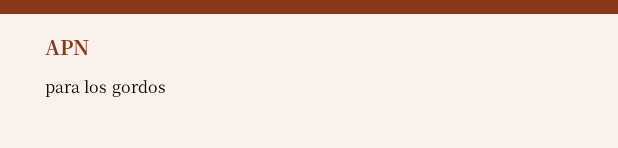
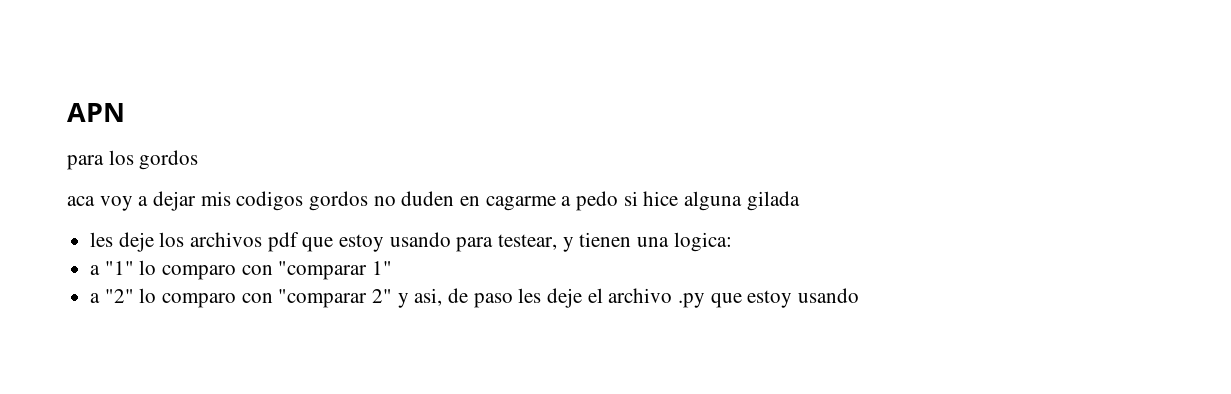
+ aca voy a dejar mis codigos gordos no duden en cagarme a pedo si hice alguna gilada
+ les deje los archivos pdf que estoy usando para testear, y tienen una logica:
+ a "1" lo comparo con "comparar 1"
+ a "2" lo comparo con "comparar 2" y asi, de paso les deje el archivo .py que estoy usando

